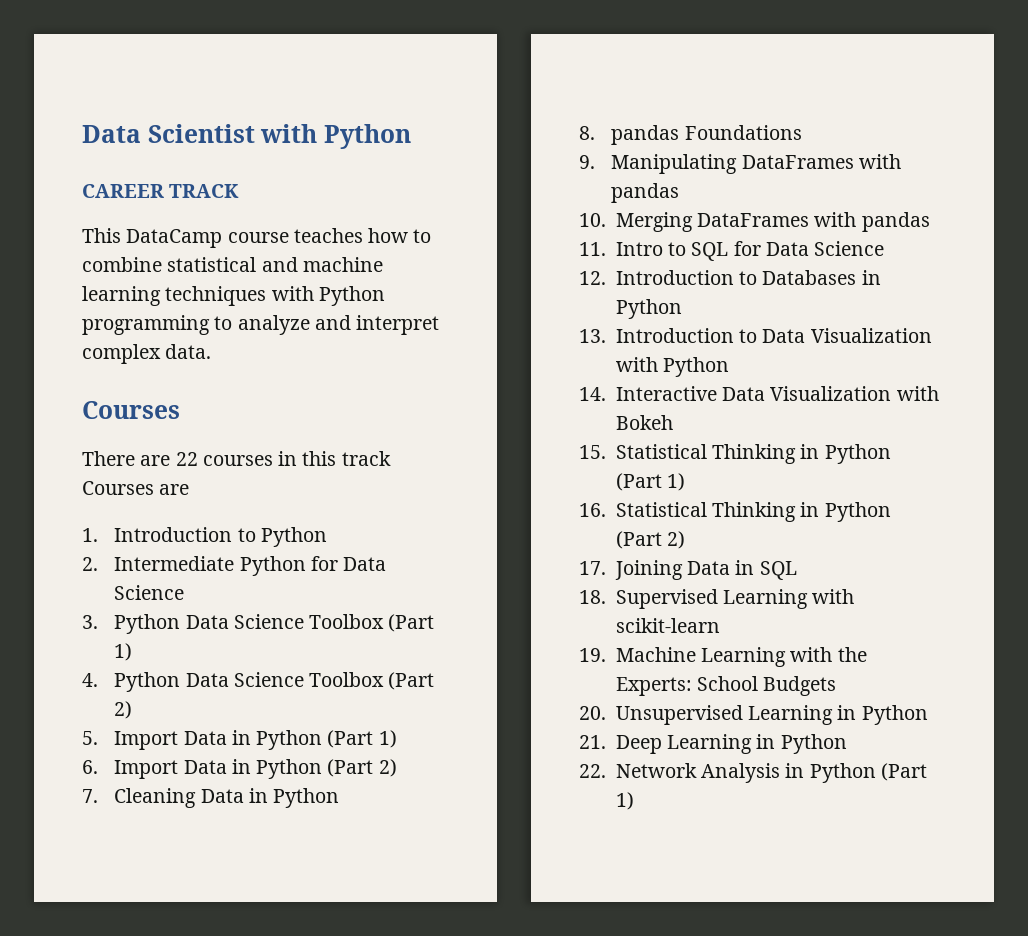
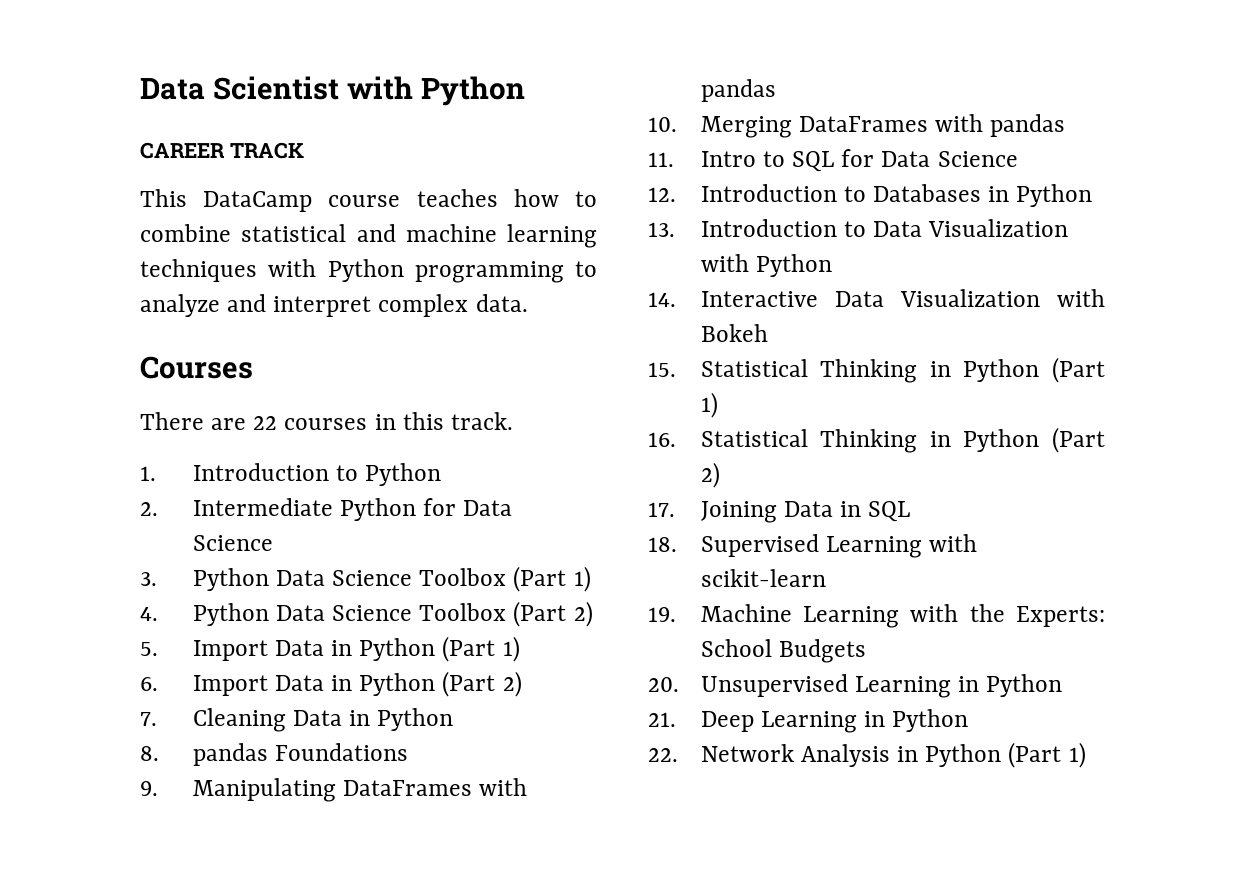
- There are 22 courses in this track Courses are
+ There are 22 courses in this track.

